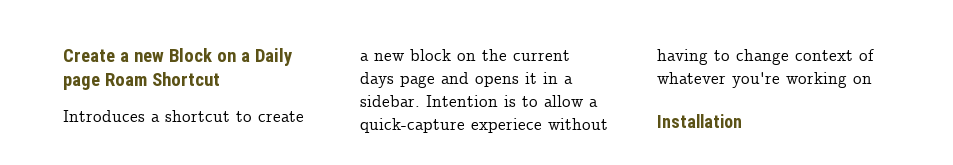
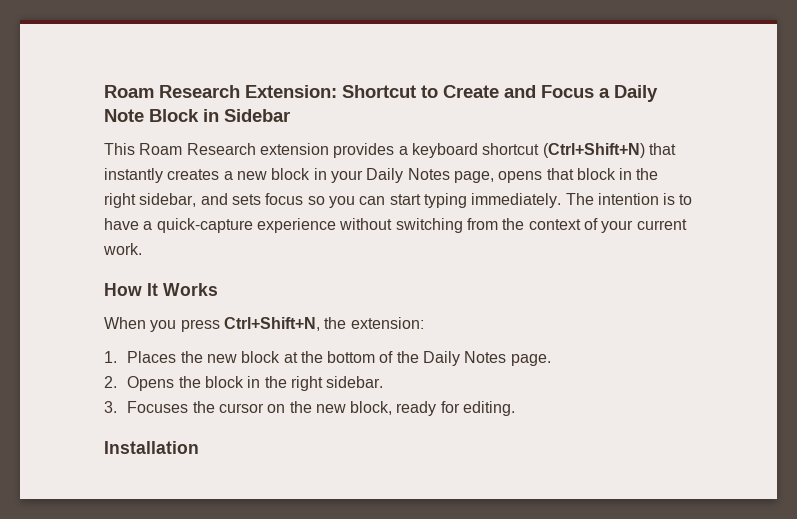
- Create a new Block on a Daily page Roam Shortcut
- Introduces a shortcut to create a new block on the current days page and opens it in a sidebar. Intention is to allow a quick-capture experiece without having to change context of whatever you're working on
+ Roam Research Extension: Shortcut to Create and Focus a Daily Note Block in Sidebar
+ This Roam Research extension provides a keyboard shortcut (Ctrl+Shift+N) that instantly creates a new block in your Daily Notes page, opens that block in the right sidebar, and sets focus so you can start typing immediately. The intention is to have a quick-capture experience without switching from the context of your current work.
+ How It Works
+ When you press Ctrl+Shift+N, the extension:
+ 1. Places the new block at the bottom of the Daily Notes page.
+ 2. Opens the block in the right sidebar.
+ 3. Focuses the cursor on the new block, ready for editing.

